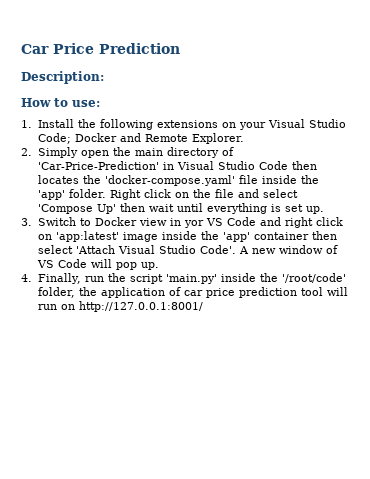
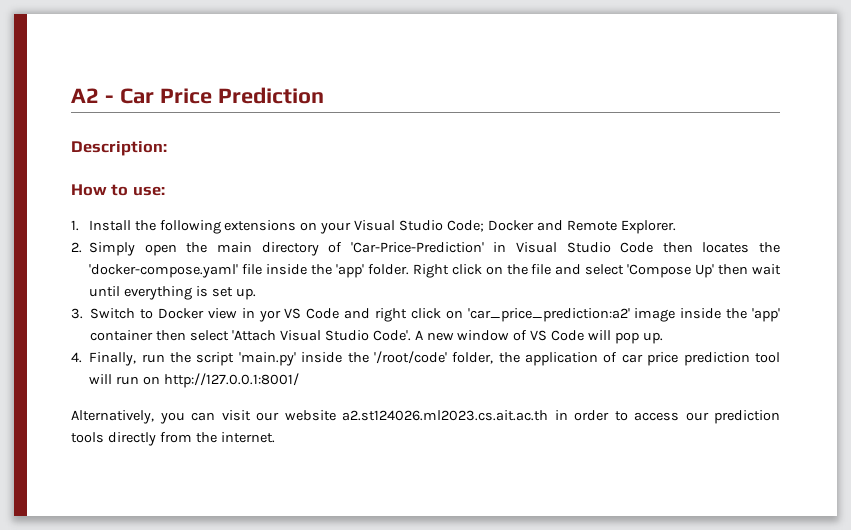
- Car Price Prediction
+ A2 - Car Price Prediction
- 3. Switch to Docker view in yor VS Code and right click on 'app:latest' image inside the 'app' container then select 'Attach Visual Studio Code'.
+ 3. Switch to Docker view in yor VS Code and right click on 'car_price_prediction:a2' image inside the 'app' container then select 'Attach Visual Studio Code'.
+ Alternatively, you can visit our website a2.st124026.ml2023.cs.ait.ac.th in order to access our prediction tools directly from the internet.

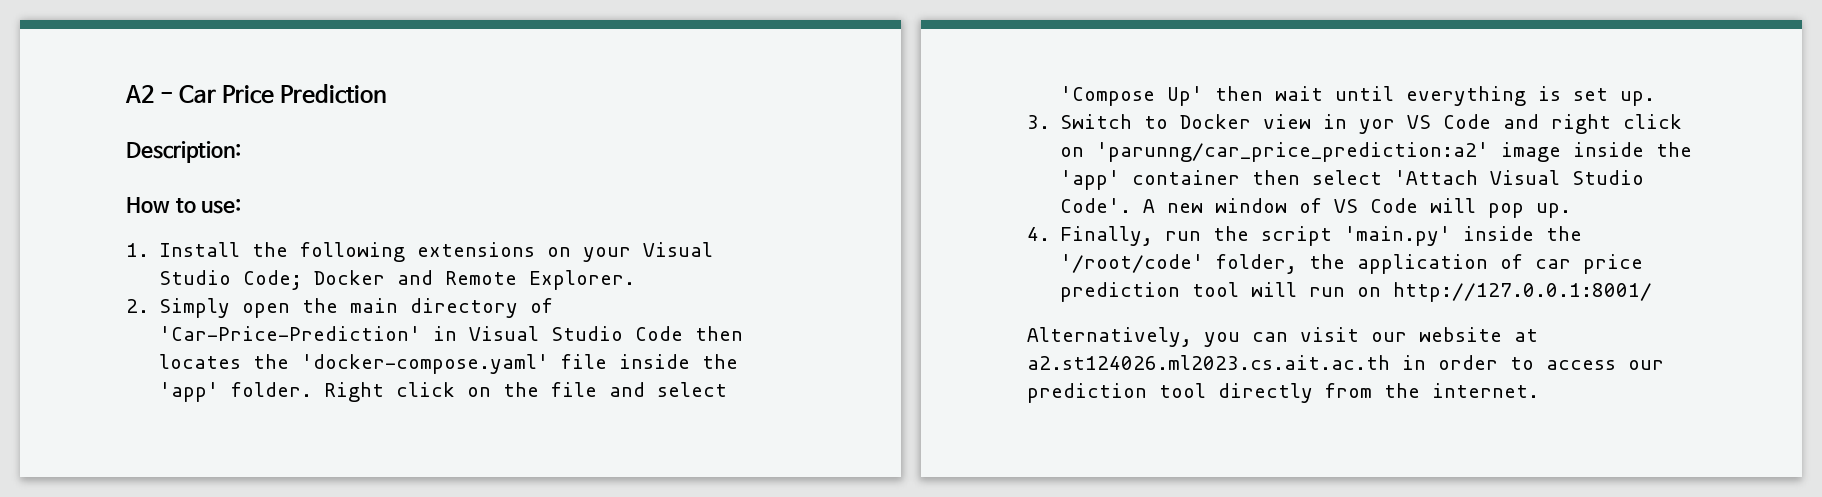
- 3. Switch to Docker view in yor VS Code and right click on 'car_price_prediction:a2' image inside the 'app' container then select 'Attach Visual Studio Code'.
+ 3. Switch to Docker view in yor VS Code and right click on 'parunng/car_price_prediction:a2' image inside the 'app' container then select 'Attach Visual Studio Code'.
- Alternatively, you can visit our website a2.st124026.ml2023.cs.ait.ac.th in order to access our prediction tools directly from the internet.
+ Alternatively, you can visit our website at a2.st124026.ml2023.cs.ait.ac.th in order to access our prediction tool directly from the internet.

